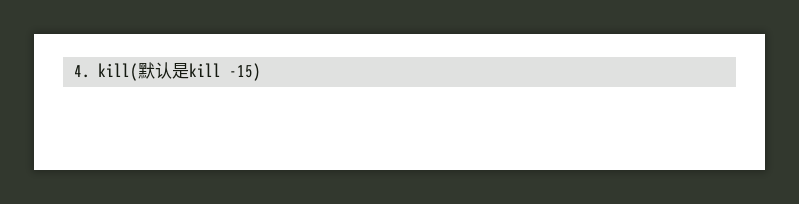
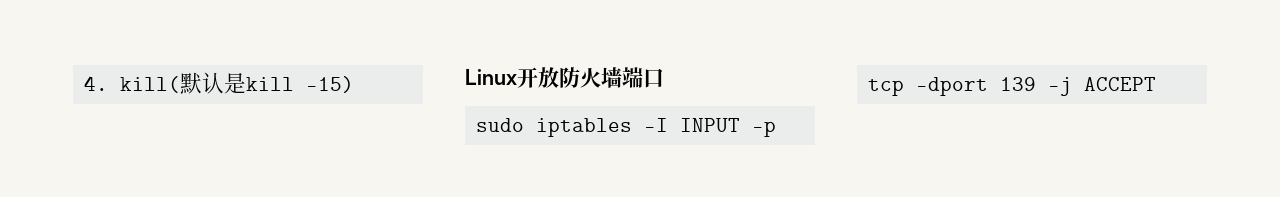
+ Linux开放防火墙端口
+ sudo iptables -I INPUT -p tcp -dport 139 -j ACCEPT

